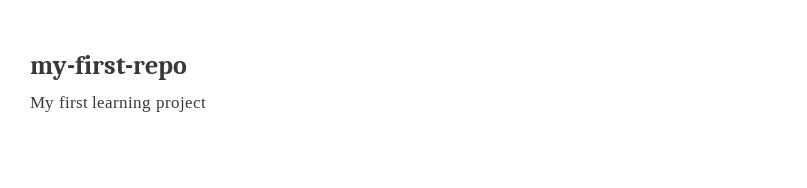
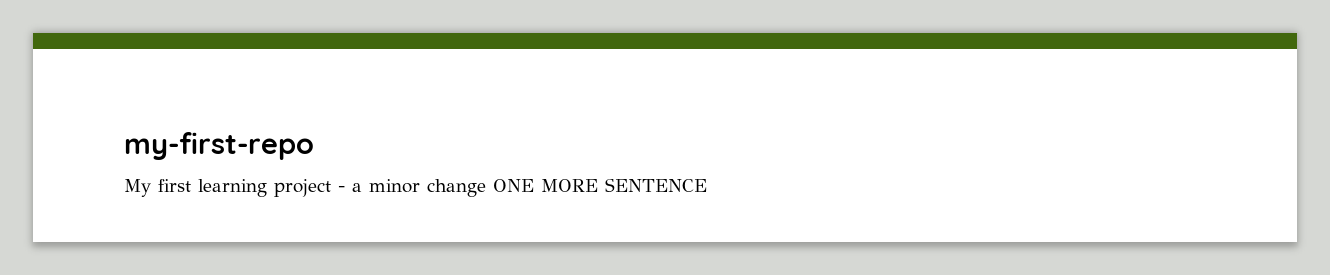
- My first learning project
+ My first learning project - a minor change ONE MORE SENTENCE

